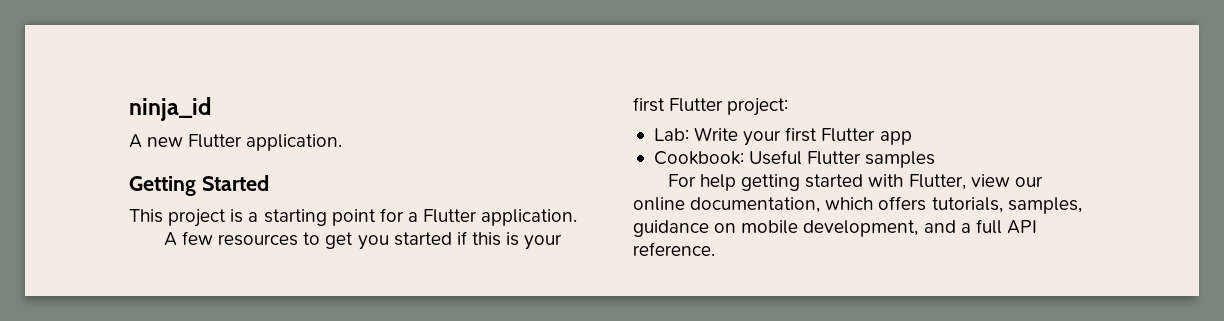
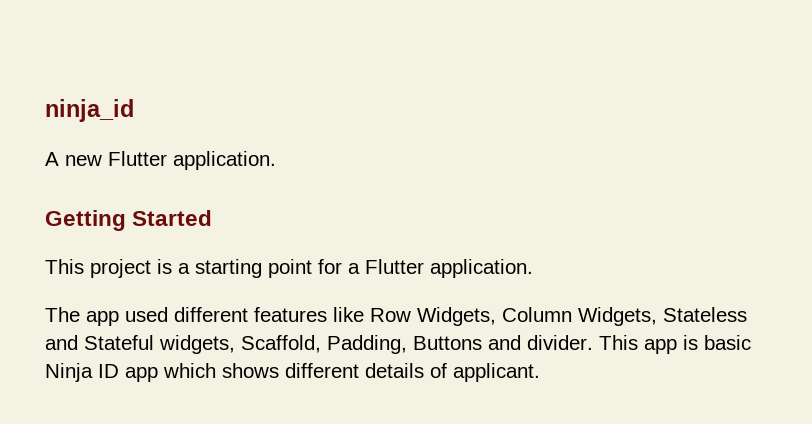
- A few resources to get you started if this is your first Flutter project:
- Lab: Write your first Flutter app
- Cookbook: Useful Flutter samples
- For help getting started with Flutter, view our online documentation, which offers tutorials, samples, guidance on mobile development, and a full API reference.
+ The app used different features like Row Widgets, Column Widgets, Stateless and Stateful widgets, Scaffold, Padding, Buttons and divider. This app is basic Ninja ID app which shows different details of applicant.

